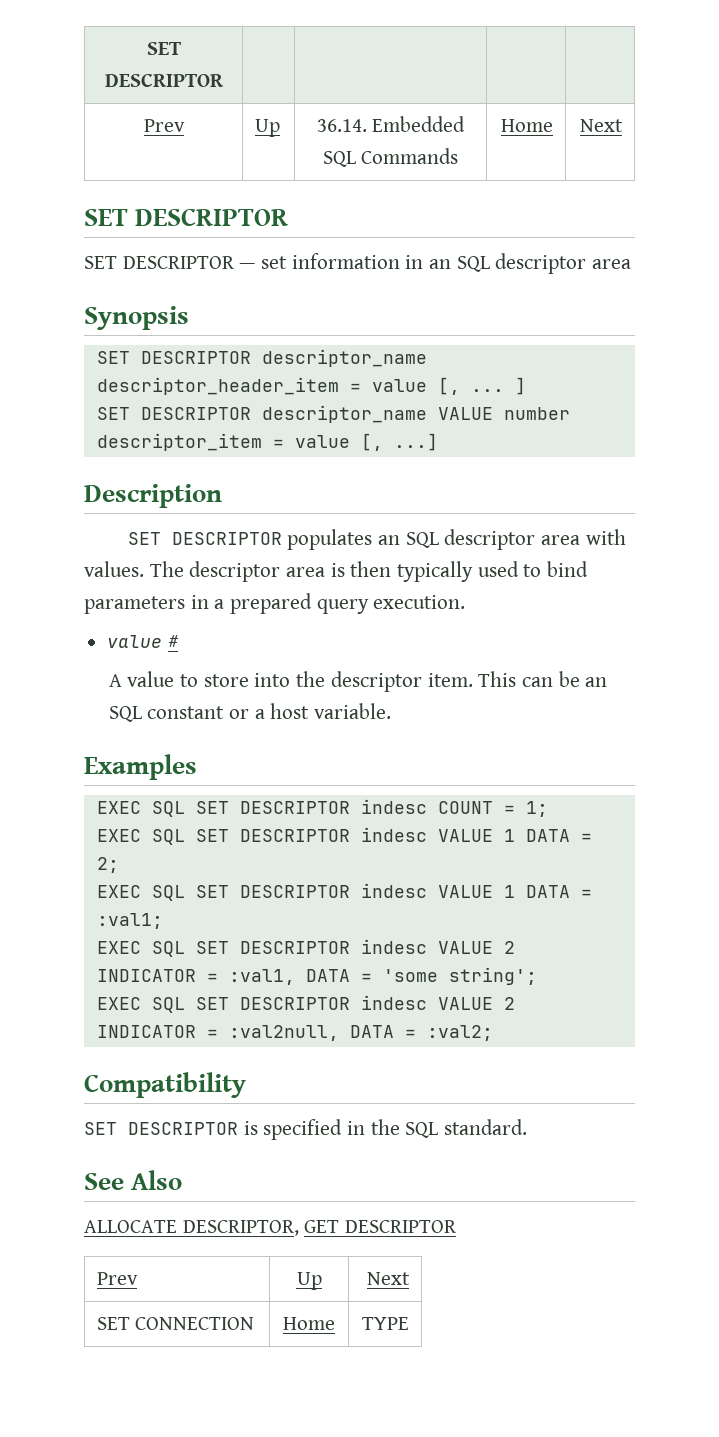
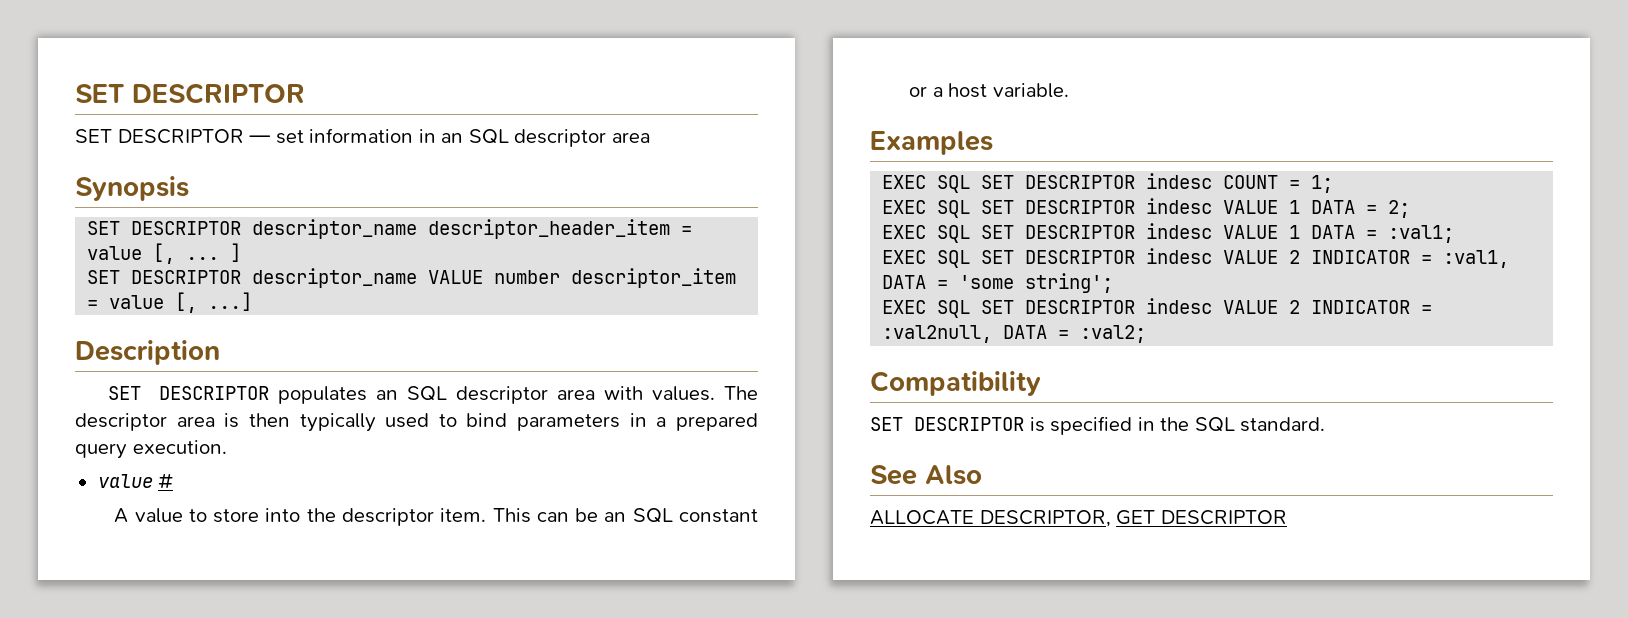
- SET DESCRIPTOR | | | |
- Prev | Up | 36.14. Embedded SQL Commands | Home | Next
- Prev | Up | Next
- SET CONNECTION | Home | TYPE

